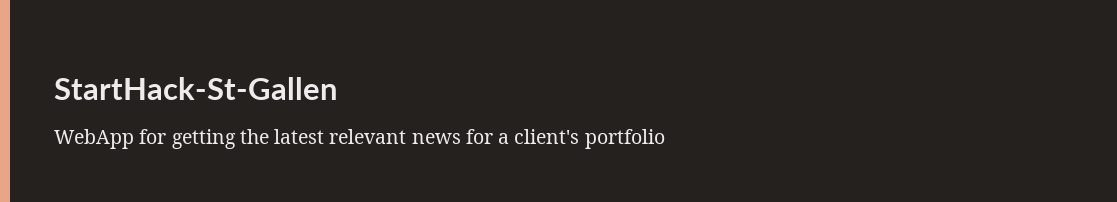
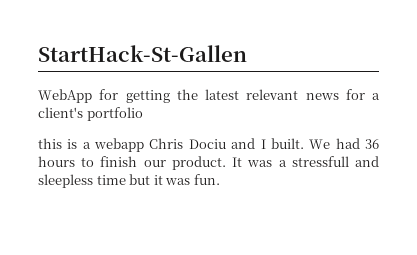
+ this is a webapp Chris Dociu and I built. We had 36 hours to finish our product. It was a stressfull and sleepless time but it was fun.

